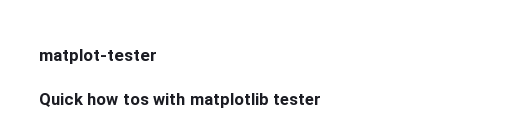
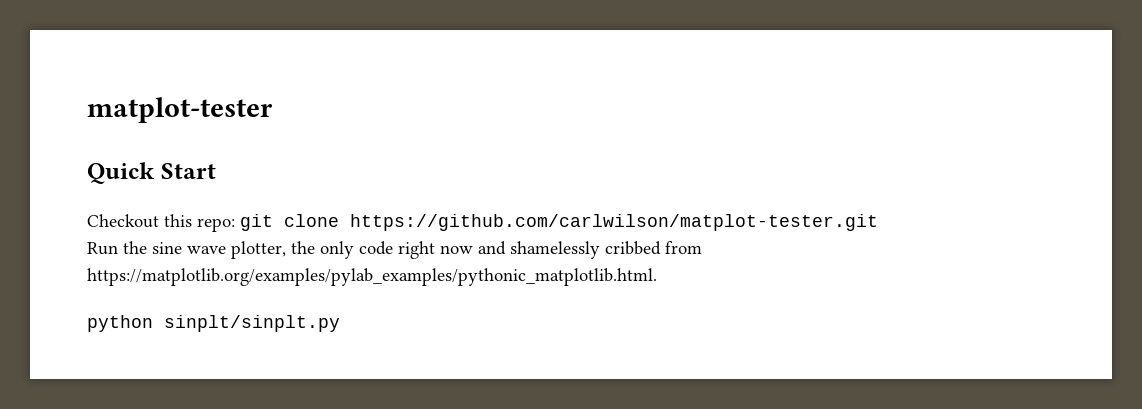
- Quick how tos with matplotlib tester
+ Quick Start
+ Checkout this repo: git clone https://github.com/carlwilson/matplot-tester.git
+ Run the sine wave plotter, the only code right now and shamelessly cribbed from https://matplotlib.org/examples/pylab_examples/pythonic_matplotlib.html.
+ python sinplt/sinplt.py

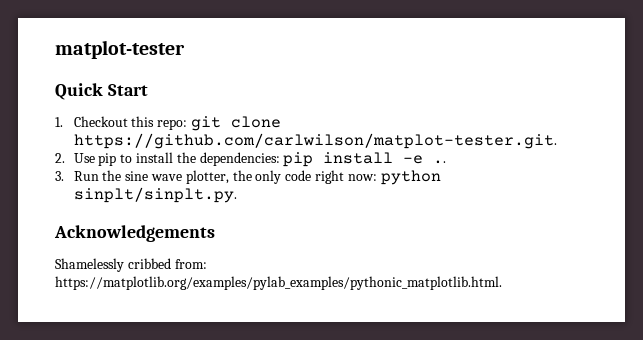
- Checkout this repo: git clone https://github.com/carlwilson/matplot-tester.git
- Run the sine wave plotter, the only code right now and shamelessly cribbed from https://matplotlib.org/examples/pylab_examples/pythonic_matplotlib.html.
+ 1. Checkout this repo: git clone https://github.com/carlwilson/matplot-tester.git.
+ 2. Use pip to install the dependencies: pip install -e ..
+ 3. Run the sine wave plotter, the only code right now: python sinplt/sinplt.py.
+ Acknowledgements
+ Shamelessly cribbed from: https://matplotlib.org/examples/pylab_examples/pythonic_matplotlib.html.
- python sinplt/sinplt.py

